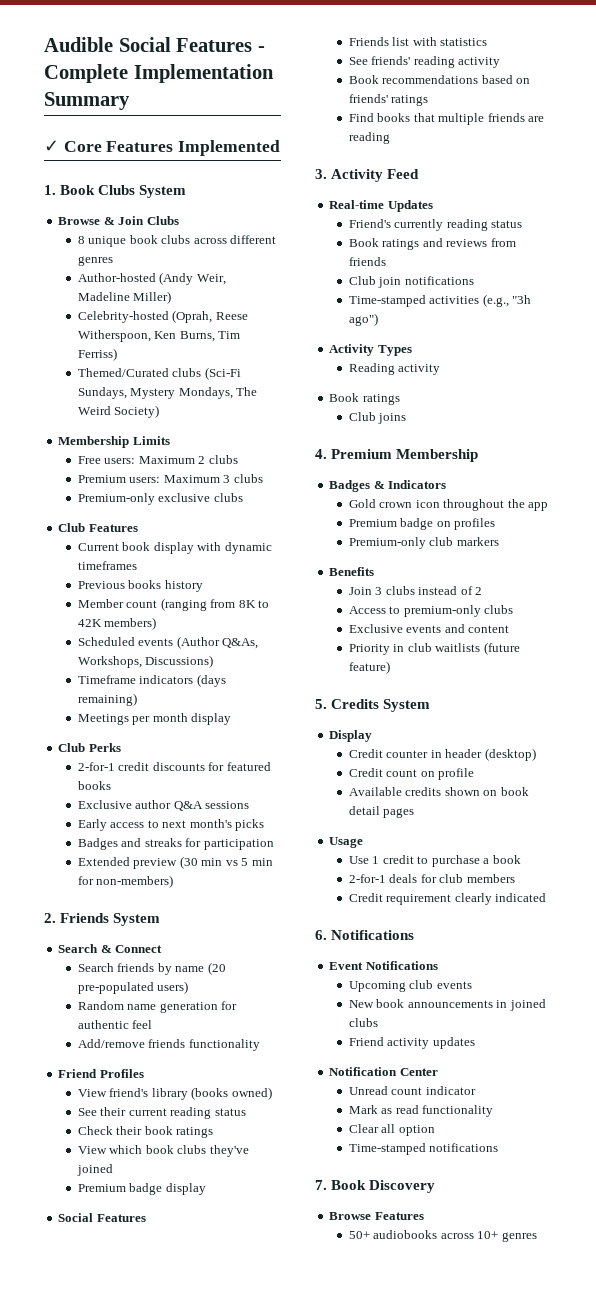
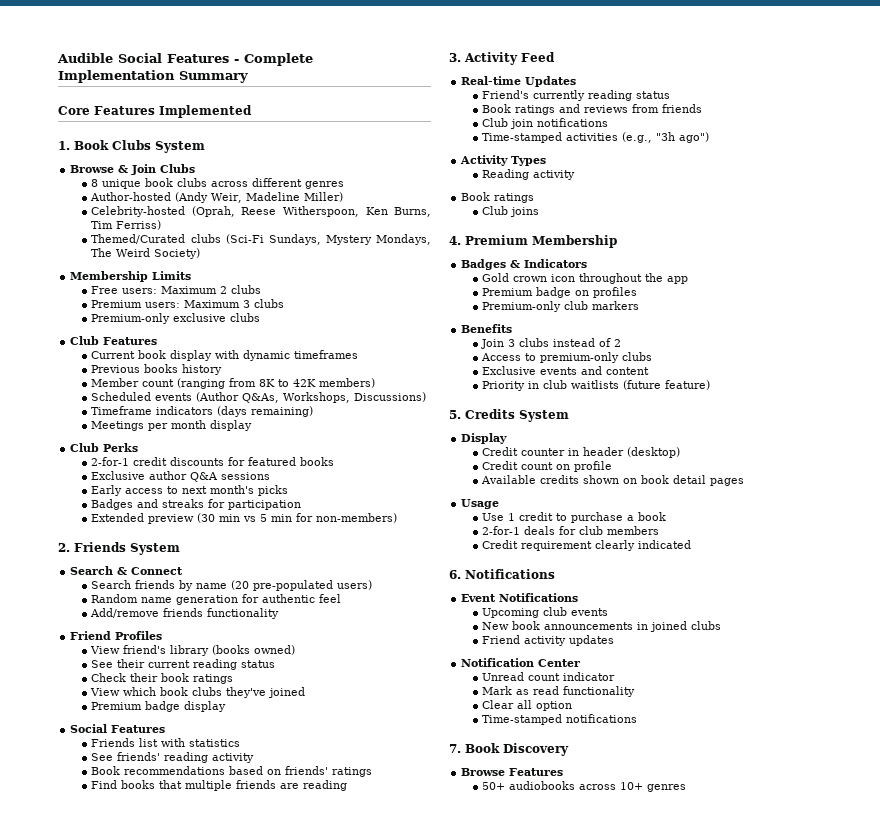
- ✓ Core Features Implemented
+ Core Features Implemented

